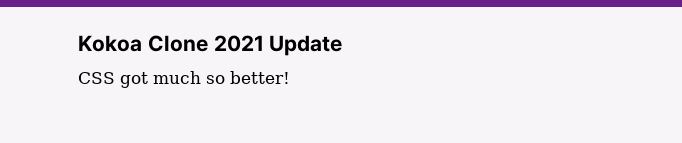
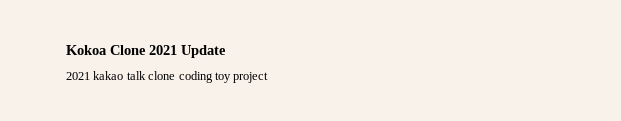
- CSS got much so better!
+ 2021 kakao talk clone coding toy project

